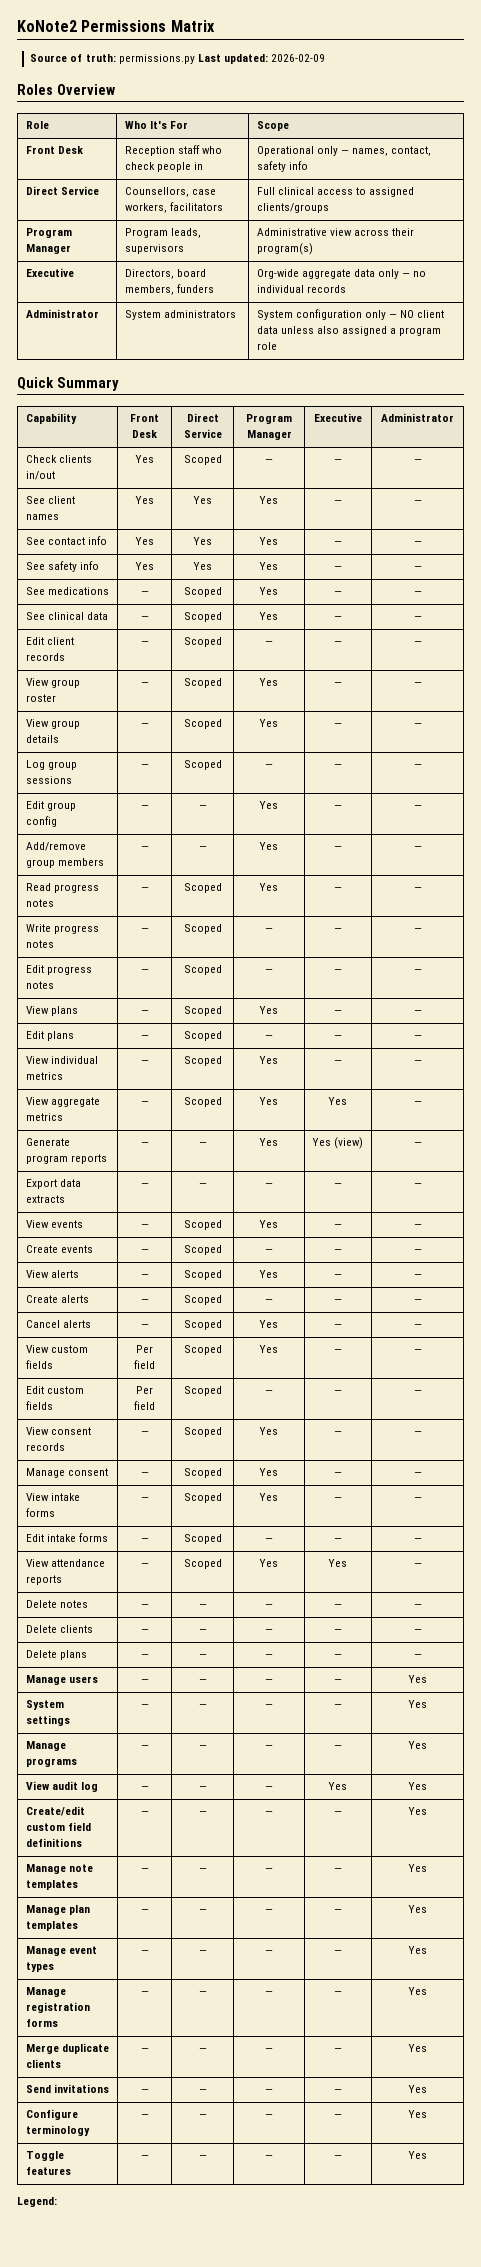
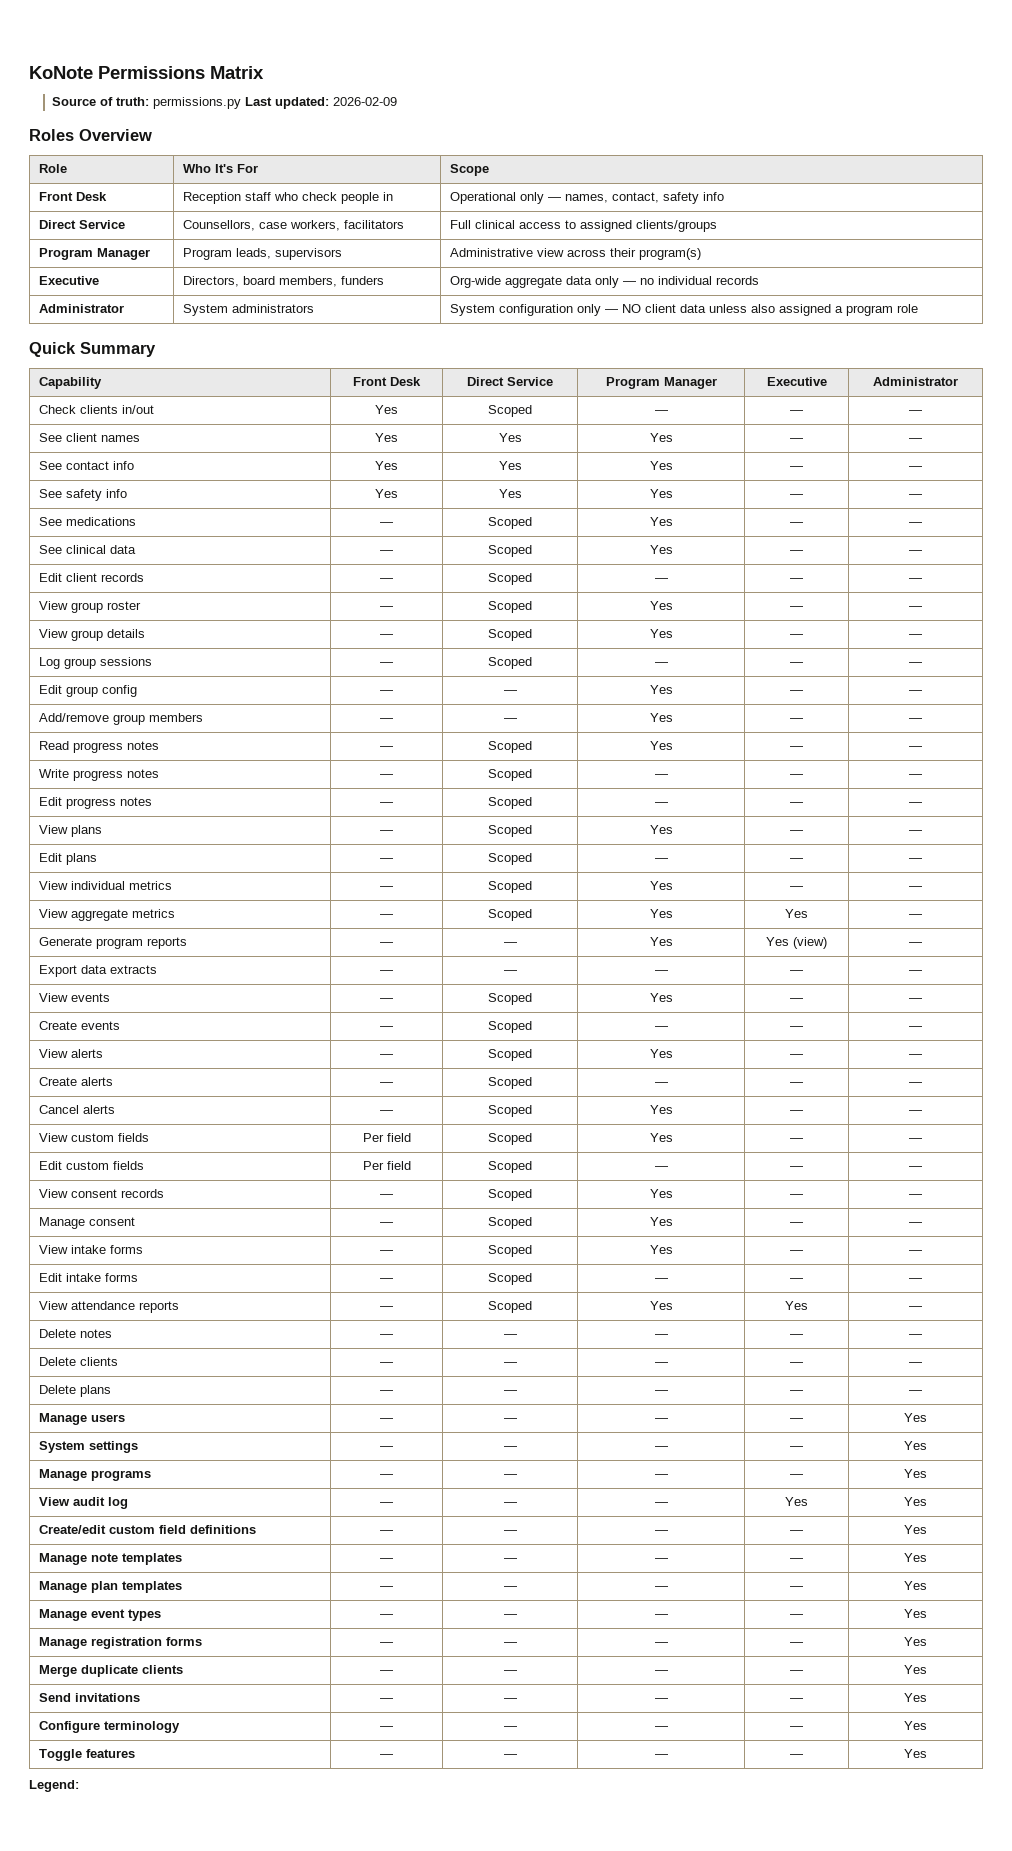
- KoNote2 Permissions Matrix
+ KoNote Permissions Matrix

